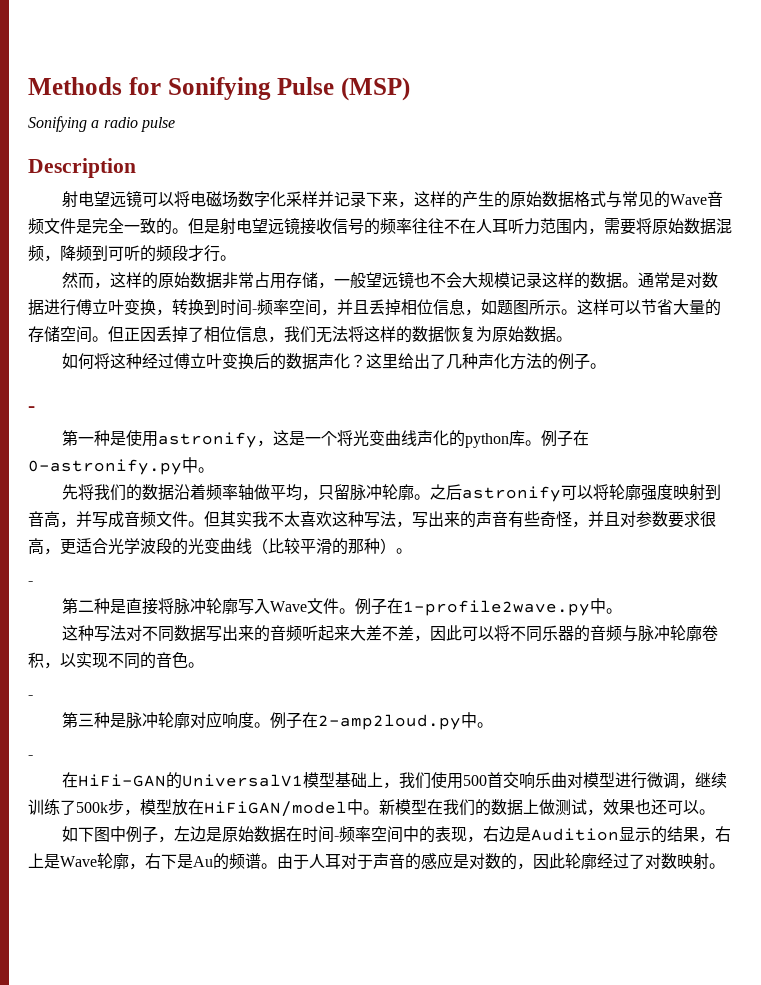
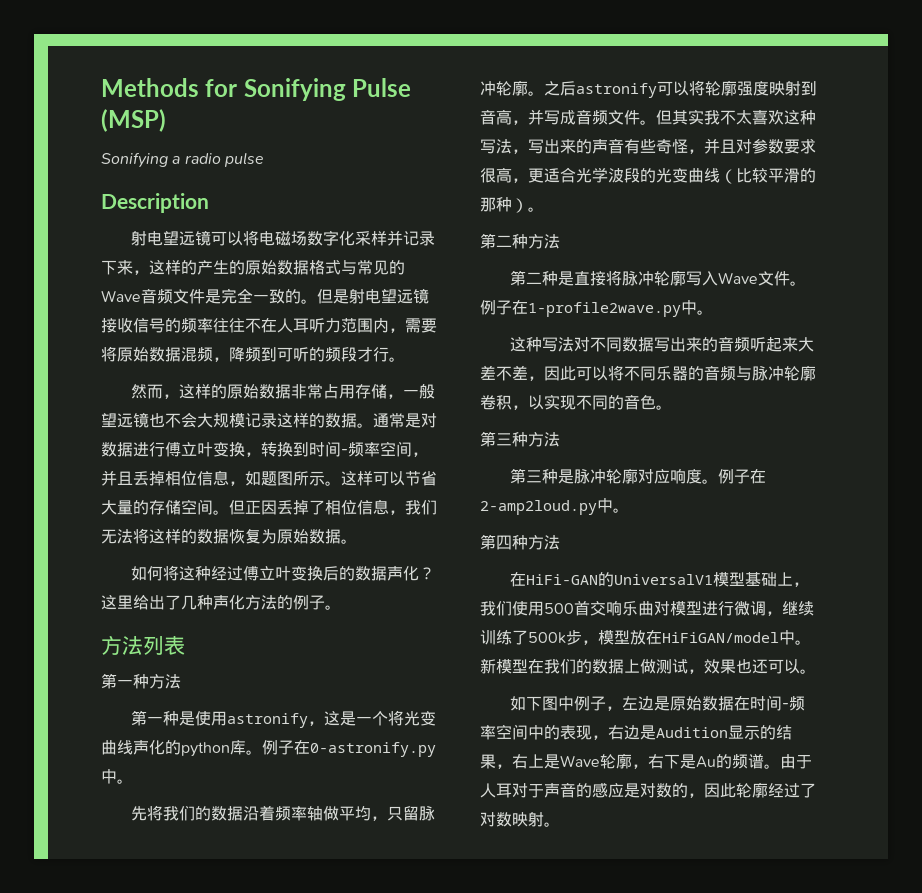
  这里给出了几种声化方法的例子。
- -
+ 方法列表
+ 第一种方法
  但其实我不太喜欢这种写法，写出来的声音有些奇怪，并且对参数要求很高，更适合光学波段的光变曲线（比较平滑的那种）。
- -
+ 第二种方法
  这种写法对不同数据写出来的音频听起来大差不差，因此可以将不同乐器的音频与脉冲轮廓卷积，以实现不同的音色。
- -
+ 第三种方法
  例子在2-amp2loud.py中。
- -
+ 第四种方法

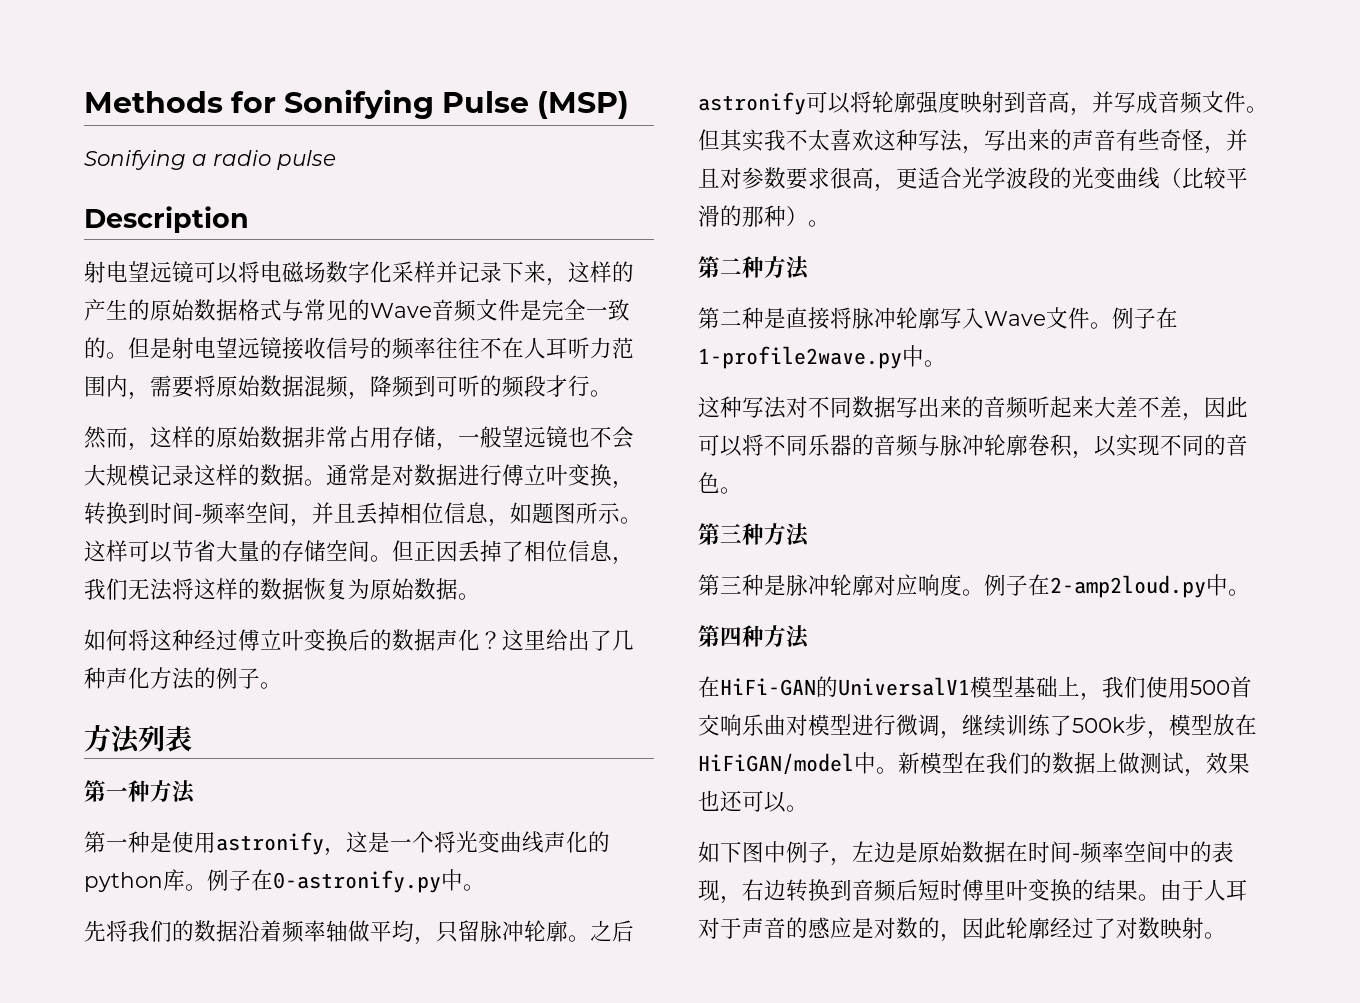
- 如下图中例子，左边是原始数据在时间-频率空间中的表现，右边是Audition显示的结果，右上是Wave轮廓，右下是Au的频谱。
+ 如下图中例子，左边是原始数据在时间-频率空间中的表现，右边转换到音频后短时傅里叶变换的结果。

